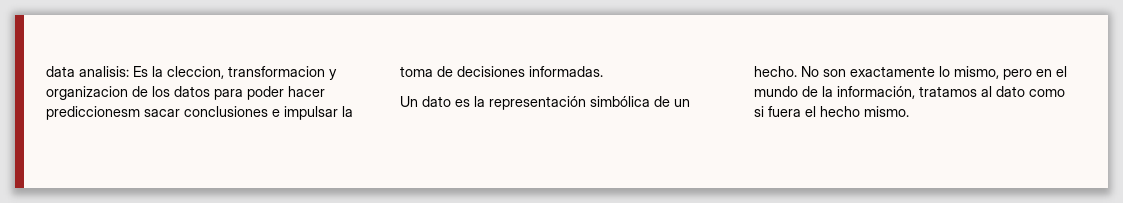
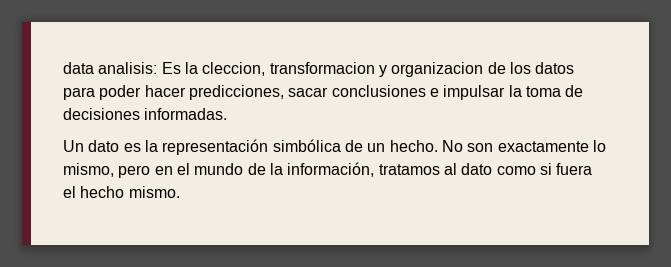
- data analisis: Es la cleccion, transformacion y organizacion de los datos para poder hacer prediccionesm sacar conclusiones e impulsar la toma de decisiones informadas.
+ data analisis: Es la cleccion, transformacion y organizacion de los datos para poder hacer predicciones, sacar conclusiones e impulsar la toma de decisiones informadas.

